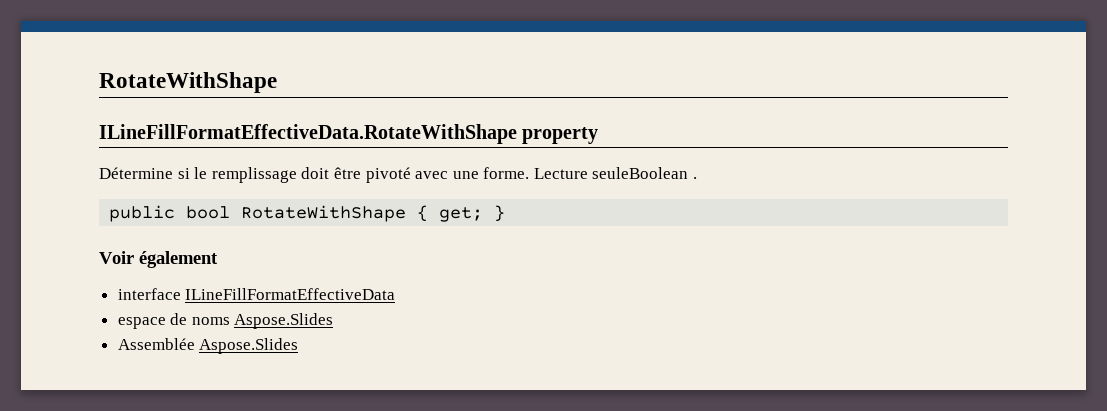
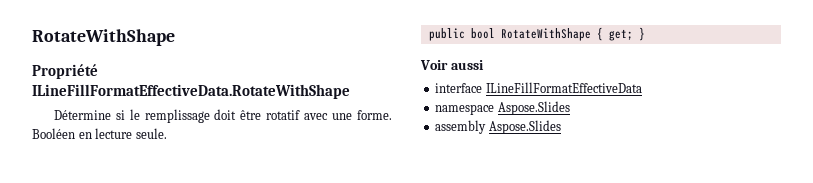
- ILineFillFormatEffectiveData.RotateWithShape property
+ Propriété ILineFillFormatEffectiveData.RotateWithShape
- Détermine si le remplissage doit être pivoté avec une forme.
+ Détermine si le remplissage doit être rotatif avec une forme.
- Lecture seuleBoolean .
+ Booléen en lecture seule.
- Voir également
+ Voir aussi
- espace de noms Aspose.Slides
+ namespace Aspose.Slides
- Assemblée Aspose.Slides
+ assembly Aspose.Slides

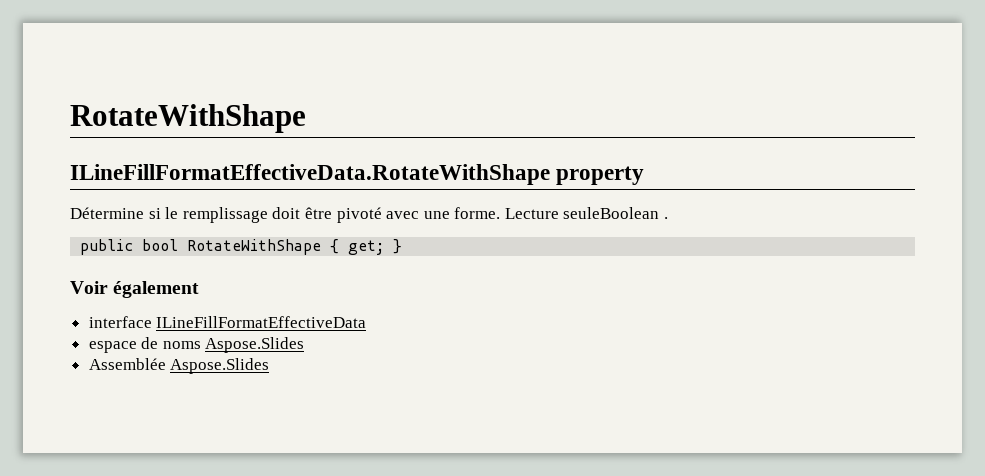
- Propriété ILineFillFormatEffectiveData.RotateWithShape
+ ILineFillFormatEffectiveData.RotateWithShape property
- Détermine si le remplissage doit être rotatif avec une forme.
+ Détermine si le remplissage doit être pivoté avec une forme.
- Booléen en lecture seule.
+ Lecture seuleBoolean .
- Voir aussi
+ Voir également
- namespace Aspose.Slides
+ espace de noms Aspose.Slides
- assembly Aspose.Slides
+ Assemblée Aspose.Slides

